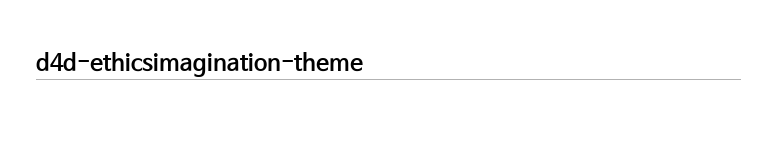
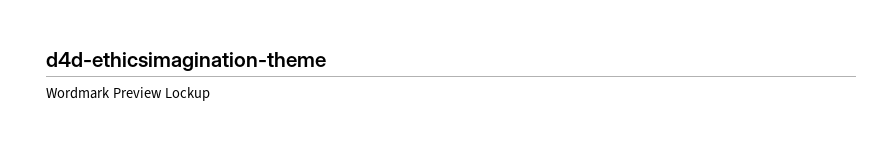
+ Wordmark Preview Lockup

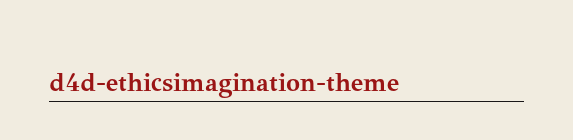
- Wordmark Preview Lockup

